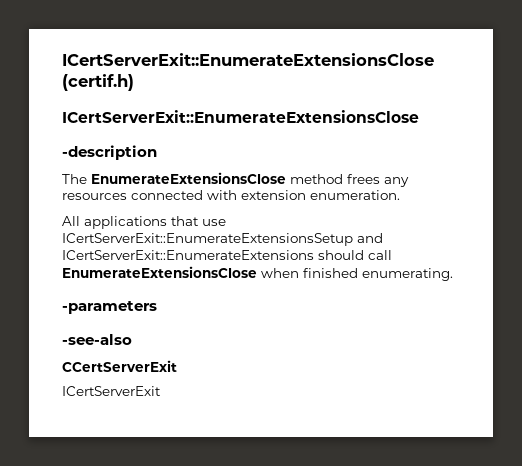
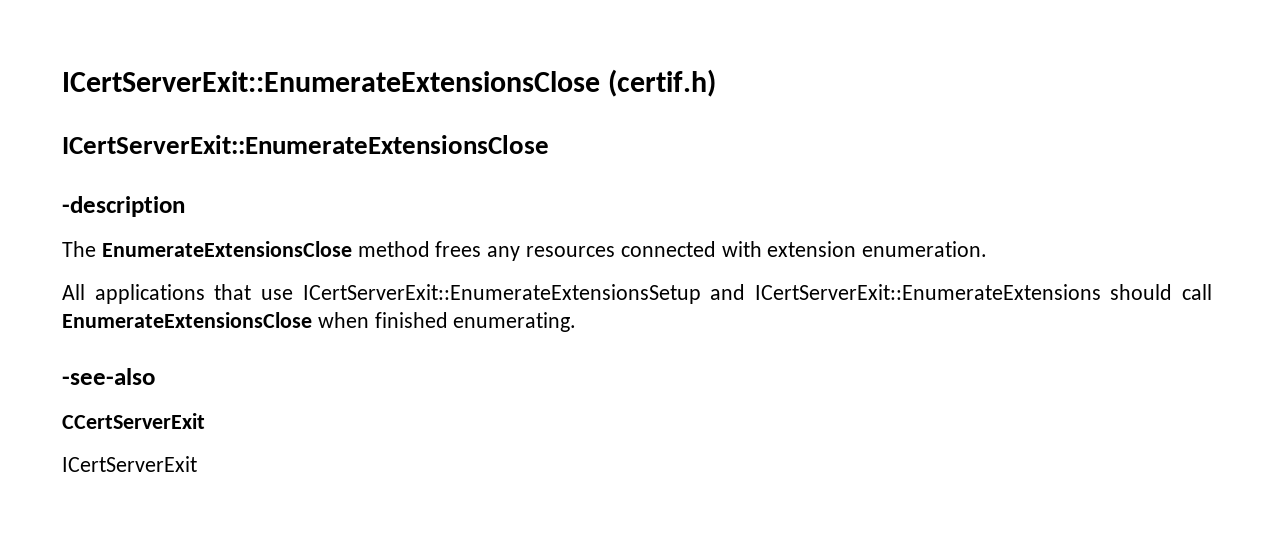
- -parameters

